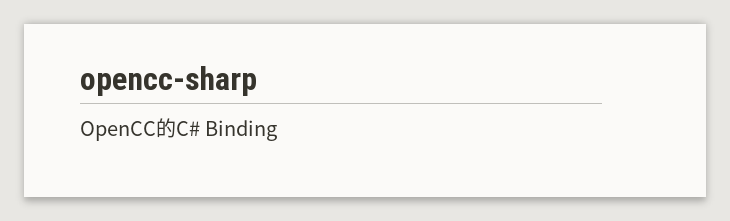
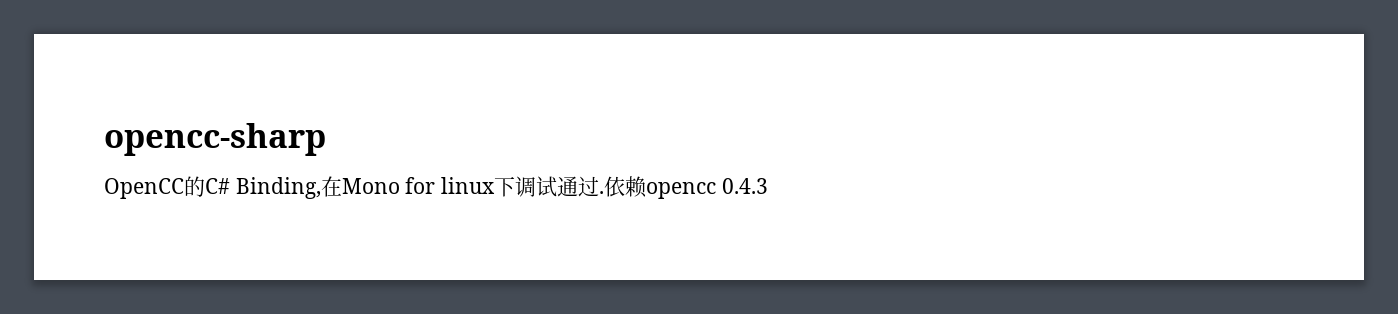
- OpenCC的C# Binding
+ OpenCC的C# Binding,在Mono for linux下调试通过.依赖opencc 0.4.3

